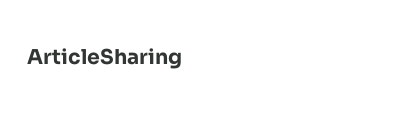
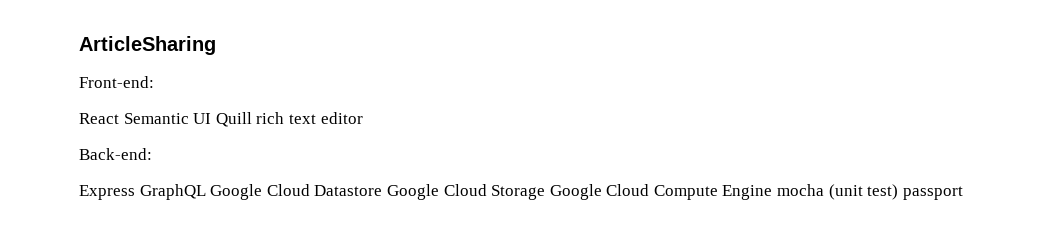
+ Front-end:
+ React Semantic UI Quill rich text editor
+ Back-end:
+ Express GraphQL Google Cloud Datastore Google Cloud Storage Google Cloud Compute Engine mocha (unit test) passport

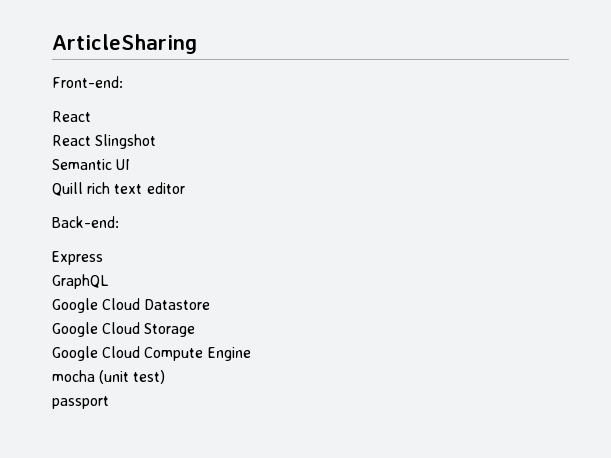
  Front-end:
- React Semantic UI Quill rich text editor
+ React
+ React Slingshot
+ Semantic UI
+ Quill rich text editor
- Express GraphQL Google Cloud Datastore Google Cloud Storage Google Cloud Compute Engine mocha (unit test) passport
+ Express
+ GraphQL
+ Google Cloud Datastore
+ Google Cloud Storage
+ Google Cloud Compute Engine
+ mocha (unit test)
+ passport

